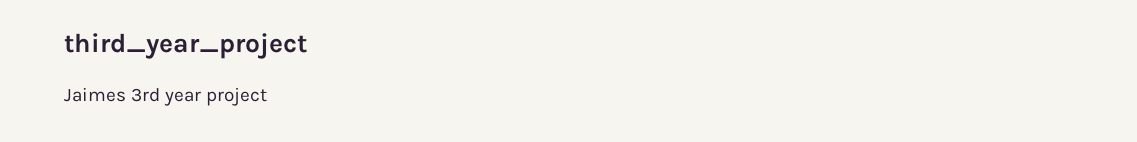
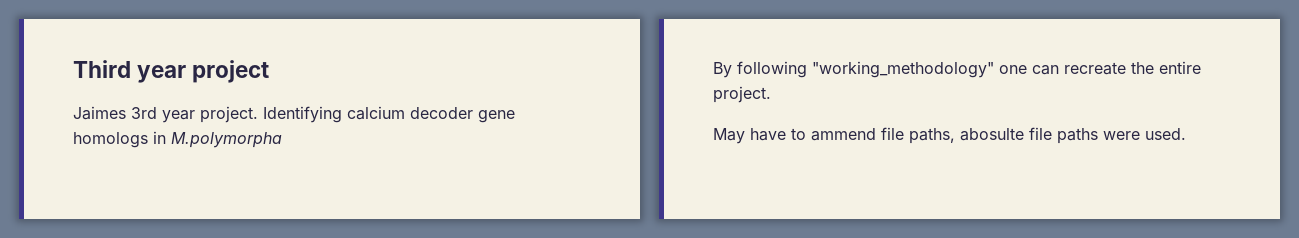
- third_year_project
+ Third year project
- Jaimes 3rd year project
+ Jaimes 3rd year project. Identifying calcium decoder gene homologs in M.polymorpha
+ By following "working_methodology" one can recreate the entire project.
+ May have to ammend file paths, abosulte file paths were used.

